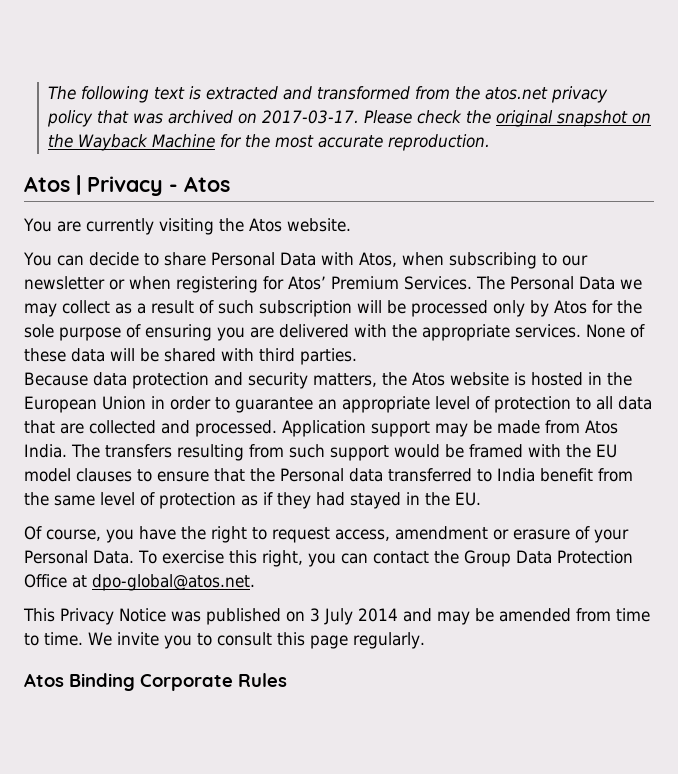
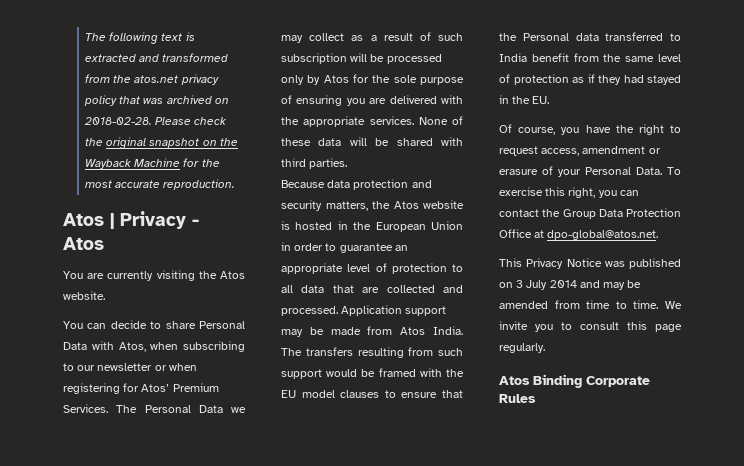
- The following text is extracted and transformed from the atos.net privacy policy that was archived on 2017-03-17.
+ The following text is extracted and transformed from the atos.net privacy policy that was archived on 2018-02-28.

